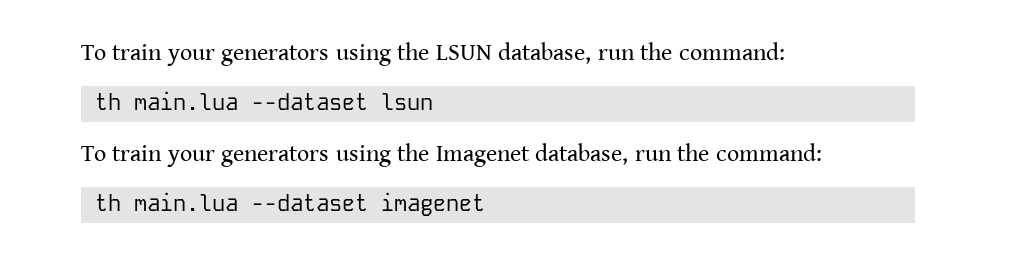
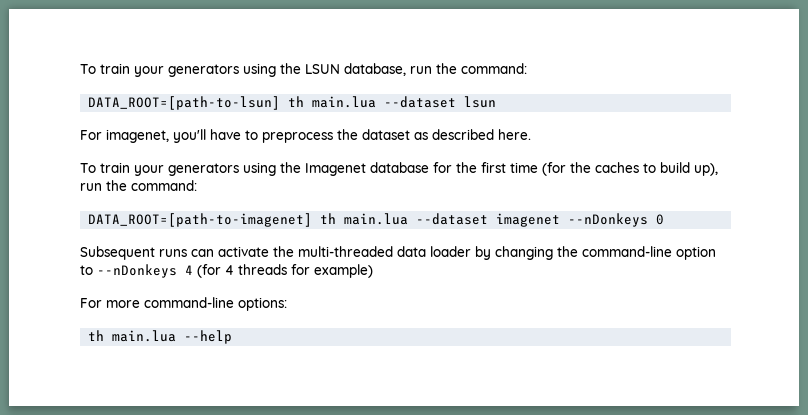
- th main.lua --dataset lsun
+ DATA_ROOT=[path-to-lsun] th main.lua --dataset lsun
+ For imagenet, you'll have to preprocess the dataset as described here.
- To train your generators using the Imagenet database, run the command:
- th main.lua --dataset imagenet
+ To train your generators using the Imagenet database for the first time (for the caches to build up), run the command:
+ DATA_ROOT=[path-to-imagenet] th main.lua --dataset imagenet --nDonkeys 0
+ Subsequent runs can activate the multi-threaded data loader by changing the command-line option to --nDonkeys 4 (for 4 threads for example)
+ For more command-line options:
+ th main.lua --help

